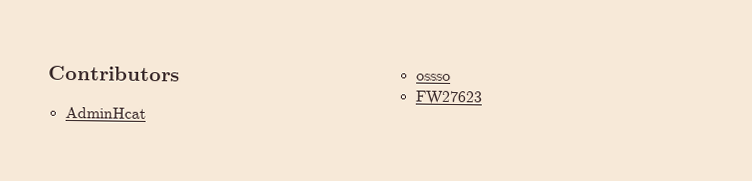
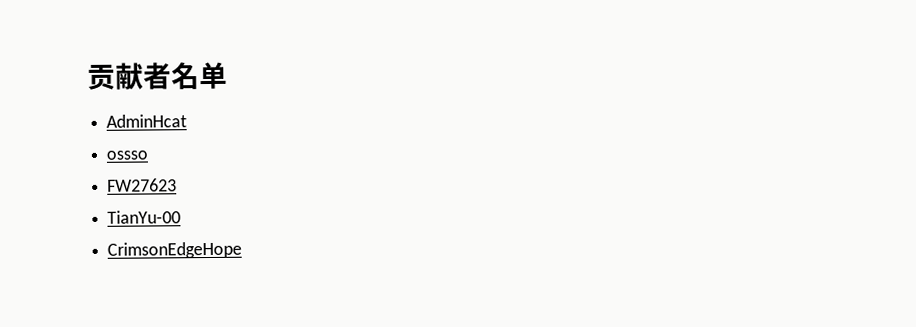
- Contributors
+ 贡献者名单
+ TianYu-00
+ CrimsonEdgeHope

